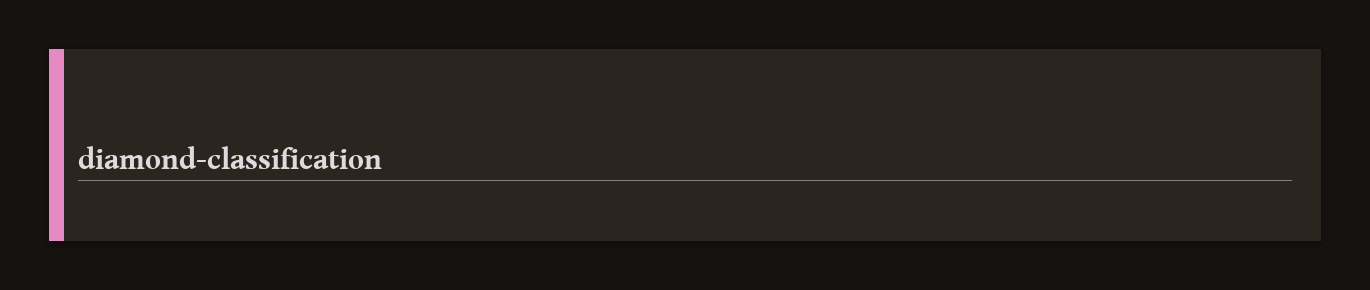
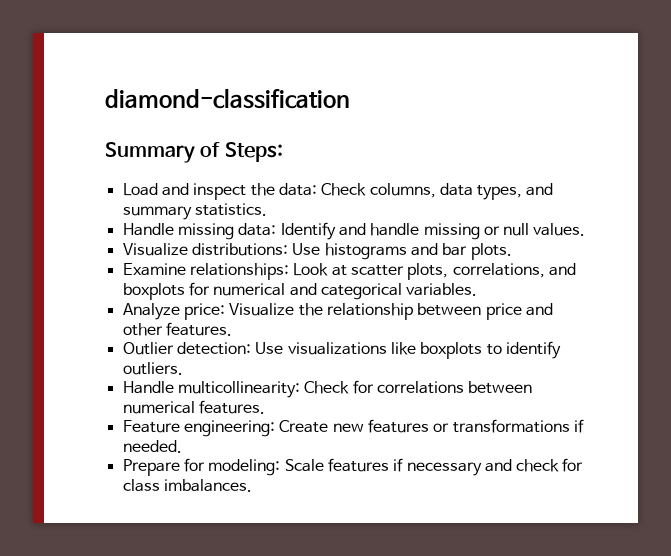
+ Summary of Steps:
+ Load and inspect the data: Check columns, data types, and summary statistics.
+ Handle missing data: Identify and handle missing or null values.
+ Visualize distributions: Use histograms and bar plots.
+ Examine relationships: Look at scatter plots, correlations, and boxplots for numerical and categorical variables.
+ Analyze price: Visualize the relationship between price and other features.
+ Outlier detection: Use visualizations like boxplots to identify outliers.
+ Handle multicollinearity: Check for correlations between numerical features.
+ Feature engineering: Create new features or transformations if needed.
+ Prepare for modeling: Scale features if necessary and check for class imbalances.

